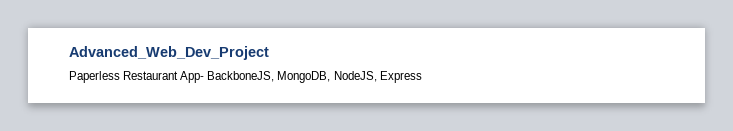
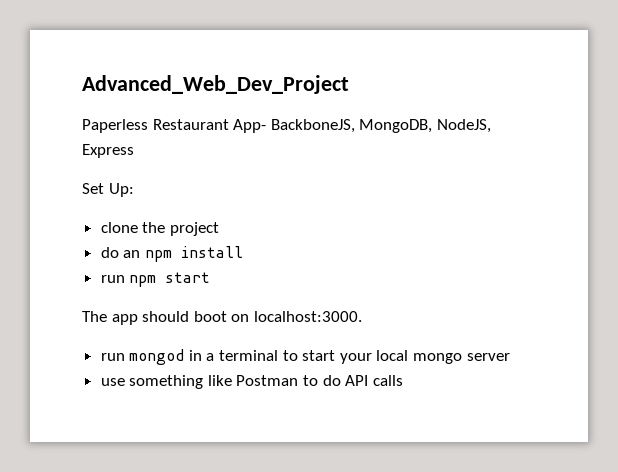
+ Set Up:
+ clone the project
+ do an npm install
+ run npm start
+ The app should boot on localhost:3000.
+ run mongod in a terminal to start your local mongo server
+ use something like Postman to do API calls

